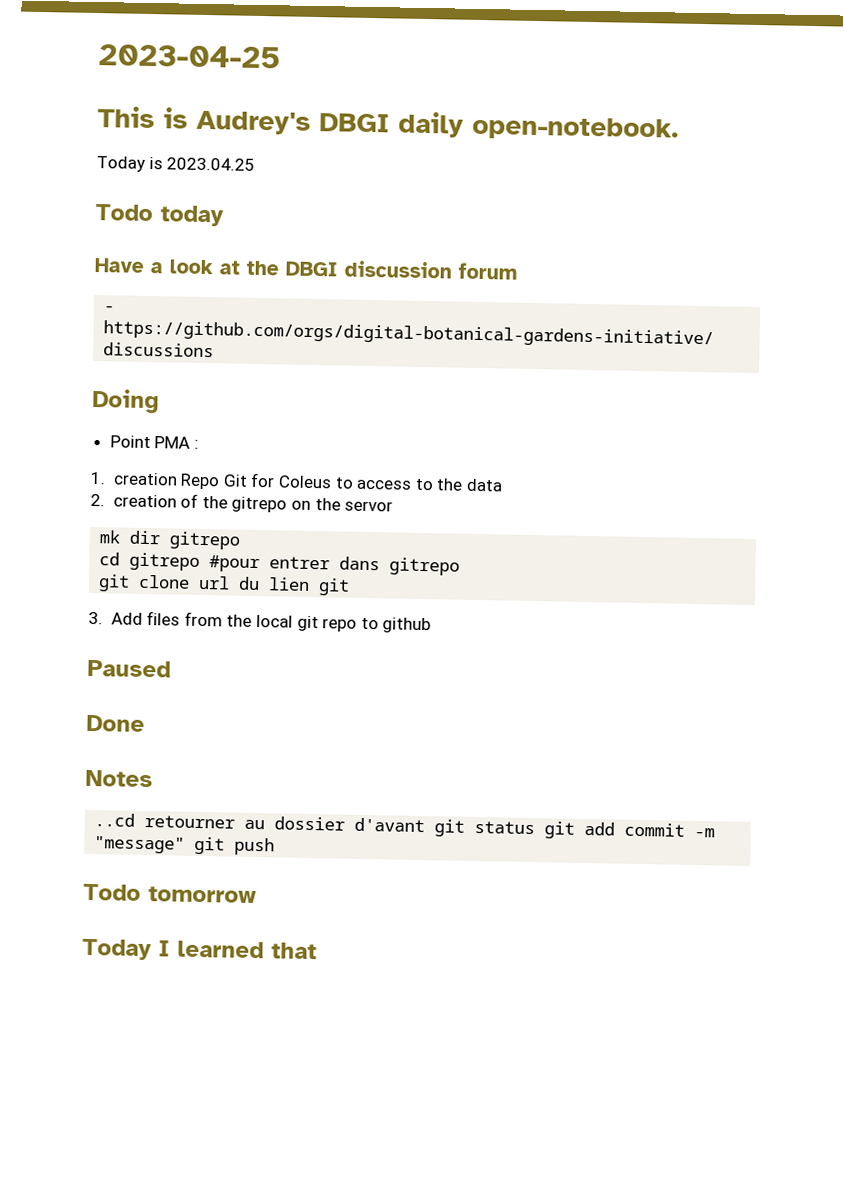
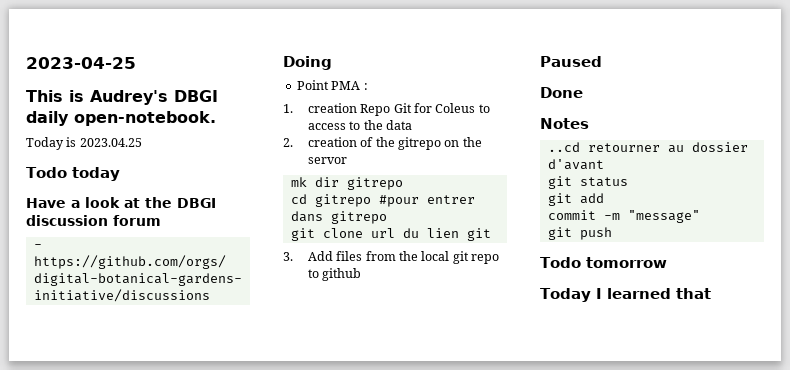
- ..cd retourner au dossier d'avant git status git add commit -m "message" git push
+ ..cd retourner au dossier d'avant
+ git status
+ git add
+ commit -m "message"
+ git push

